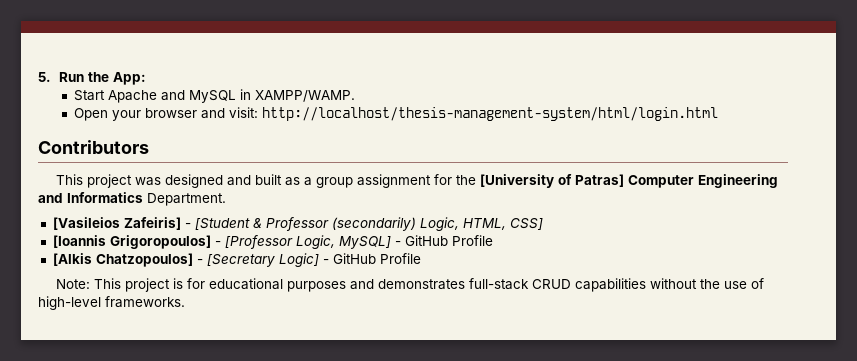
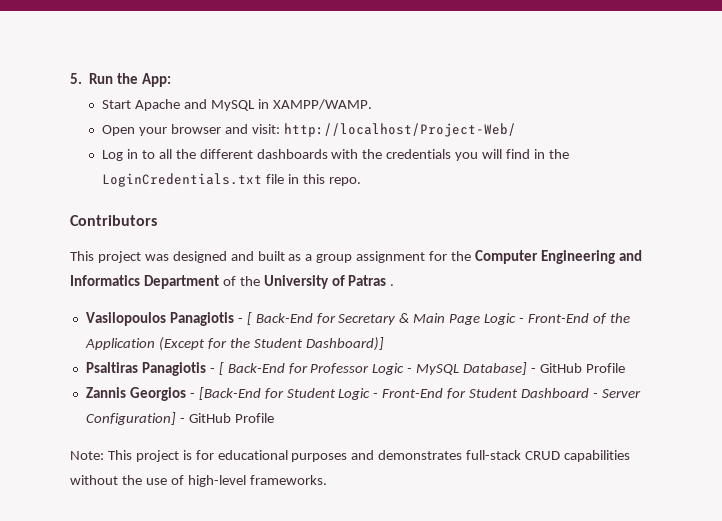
- Open your browser and visit: http://localhost/thesis-management-system/html/login.html
+ Open your browser and visit: http://localhost/Project-Web/
+ Log in to all the different dashboards with the credentials you will find in the LoginCredentials.txt file in this repo.
- This project was designed and built as a group assignment for the [University of Patras] Computer Engineering and Informatics Department.
- [Vasileios Zafeiris] - [Student & Professor (secondarily) Logic, HTML, CSS]
- [Ioannis Grigoropoulos] - [Professor Logic, MySQL] - GitHub Profile
- [Alkis Chatzopoulos] - [Secretary Logic] - GitHub Profile
+ This project was designed and built as a group assignment for the Computer Engineering and Informatics Department of the University of Patras .
+ Vasilopoulos Panagiotis - [ Back-End for Secretary & Main Page Logic - Front-End of the Application (Except for the Student Dashboard)]
+ Psaltiras Panagiotis - [ Back-End for Professor Logic - MySQL Database] - GitHub Profile
+ Zannis Georgios - [Back-End for Student Logic - Front-End for Student Dashboard - Server Configuration] - GitHub Profile

